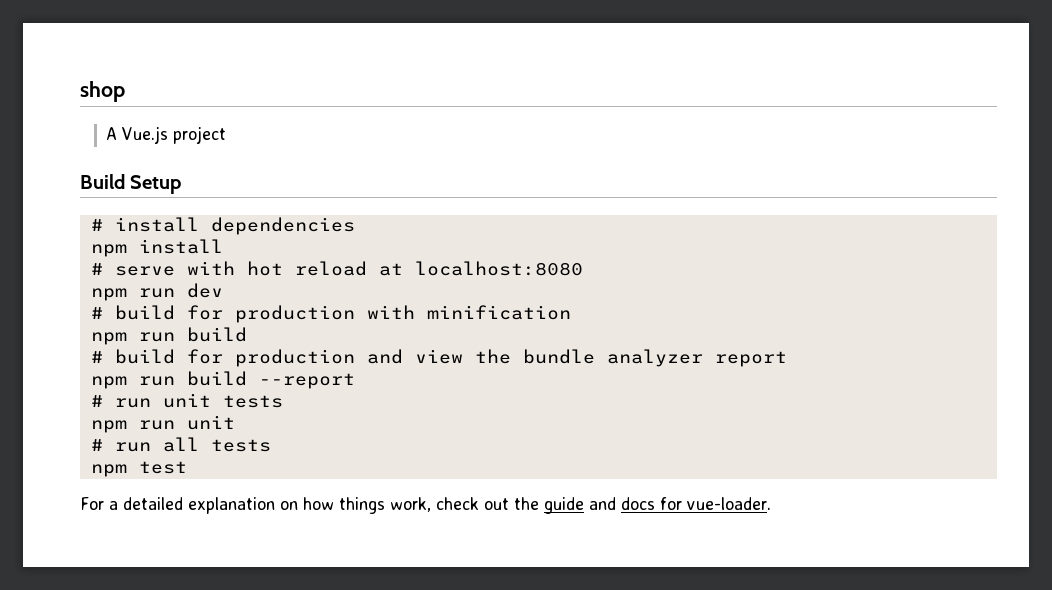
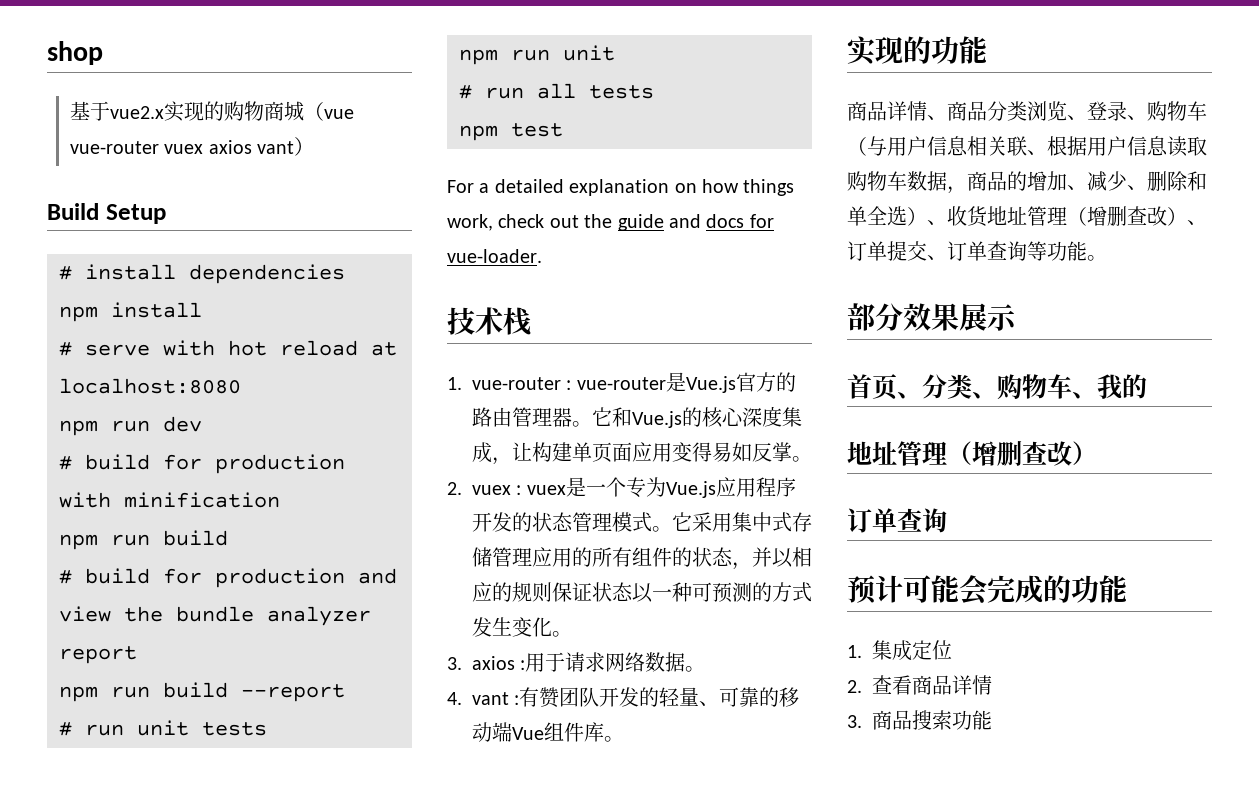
- A Vue.js project
+ 基于vue2.x实现的购物商城（vue vue-router vuex axios vant）
+ 技术栈
+ 1. vue-router : vue-router是Vue.js官方的路由管理器。它和Vue.js的核心深度集成，让构建单页面应用变得易如反掌。
+ 2. vuex : vuex是一个专为Vue.js应用程序开发的状态管理模式。它采用集中式存储管理应用的所有组件的状态，并以相应的规则保证状态以一种可预测的方式发生变化。
+ 3. axios :用于请求网络数据。
+ 4. vant :有赞团队开发的轻量、可靠的移动端Vue组件库。
+ 实现的功能
+ 商品详情、商品分类浏览、登录、购物车（与用户信息相关联、根据用户信息读取购物车数据，商品的增加、减少、删除和单全选）、收货地址管理（增删查改）、订单提交、订单查询等功能。
+ 部分效果展示
+ 首页、分类、购物车、我的
+ 地址管理（增删查改）
+ 订单查询
+ 预计可能会完成的功能
+ 1.集成定位
+ 2.查看商品详情
+ 3.商品搜索功能

